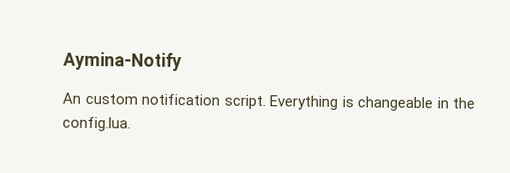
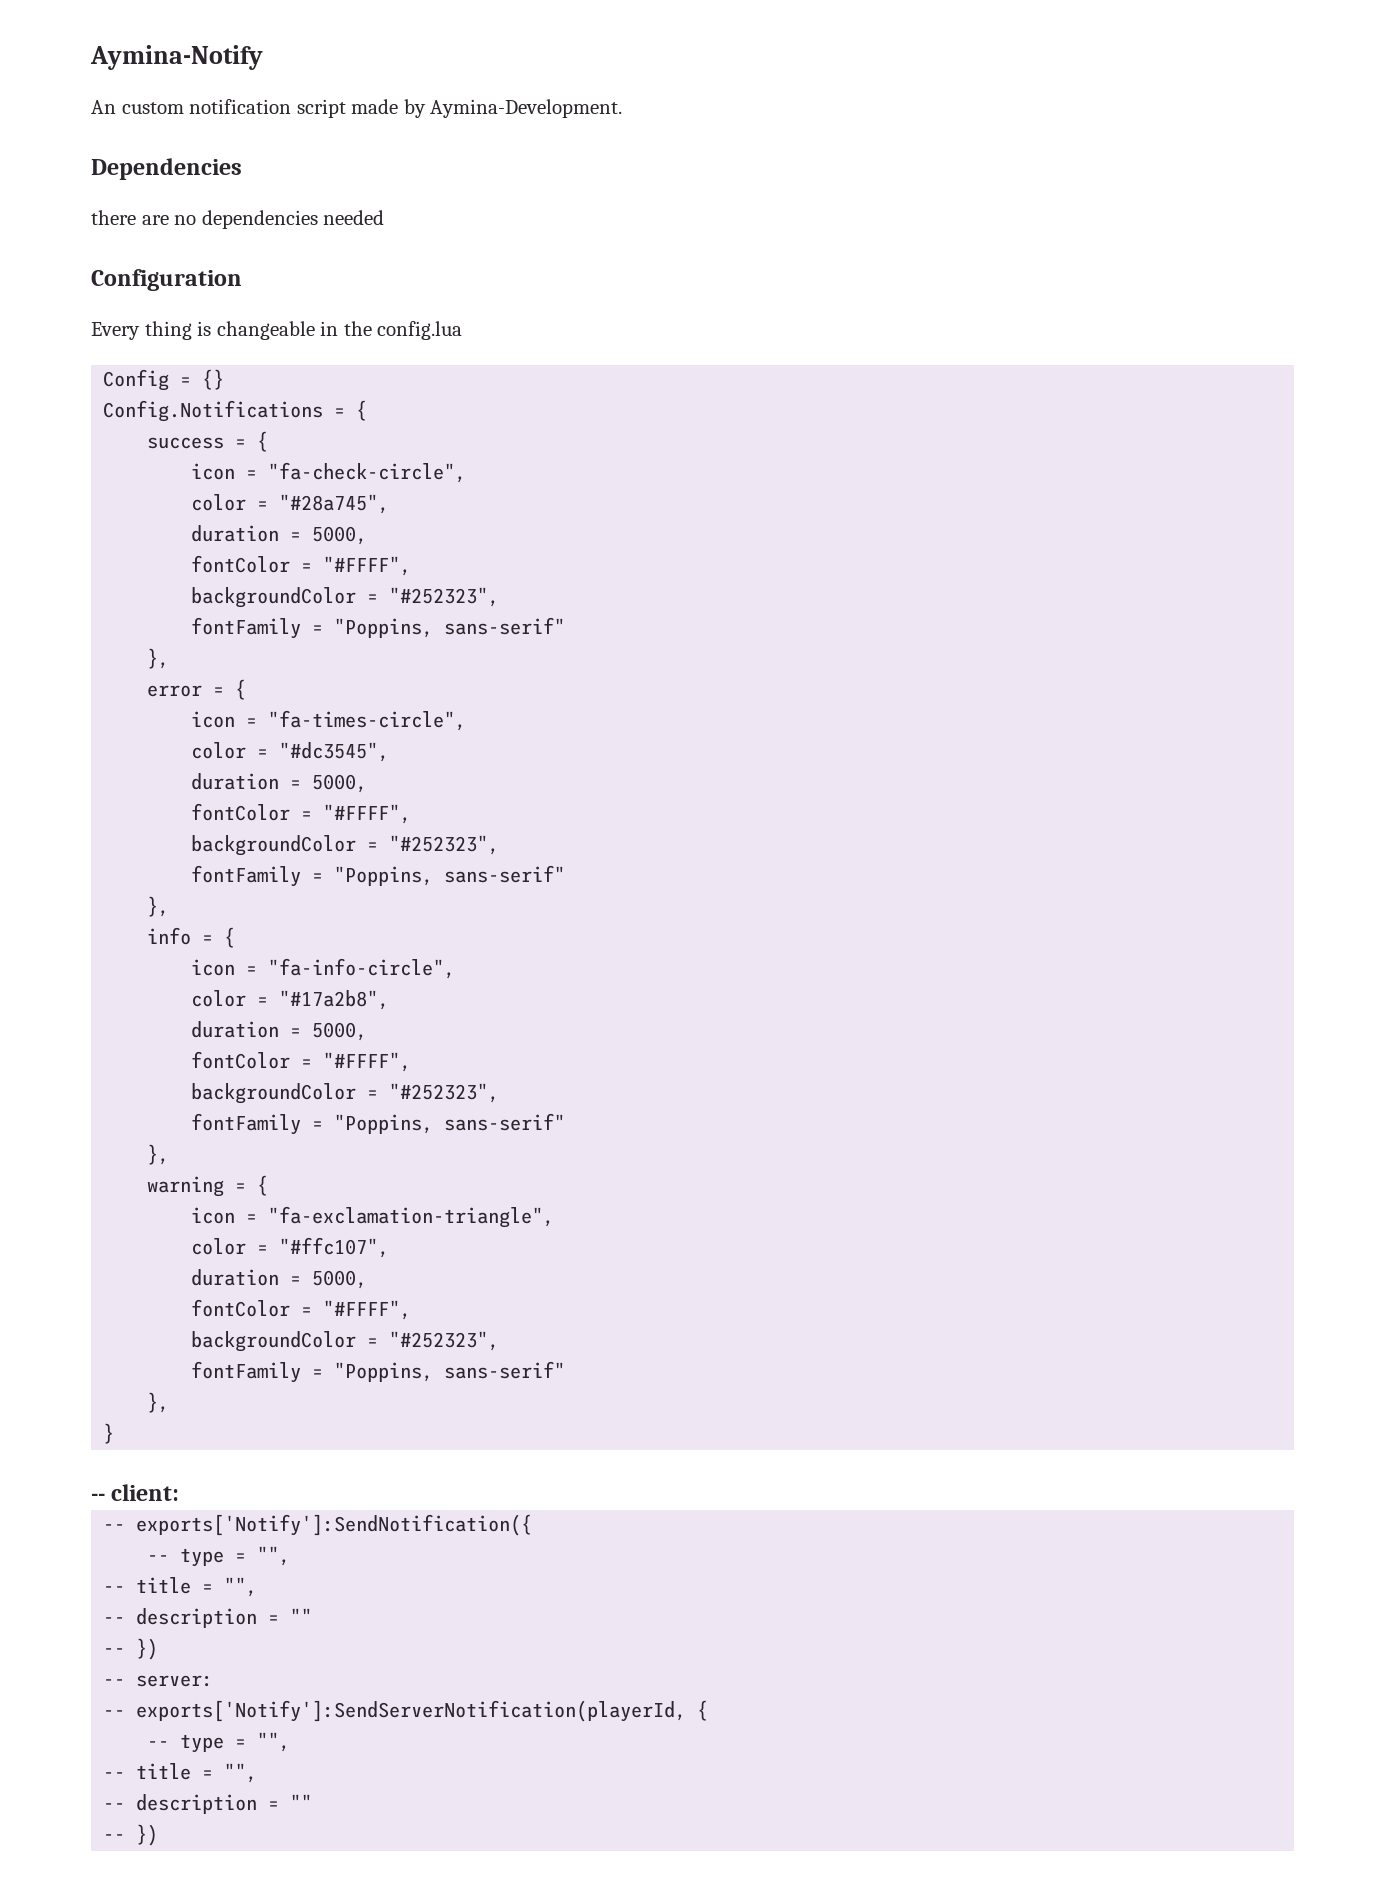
- An custom notification script. Everything is changeable in the config.lua.
+ An custom notification script made by Aymina-Development.
+ Dependencies
+ there are no dependencies needed
+ Configuration
+ Every thing is changeable in the config.lua
+ Config = {}
+ Config.Notifications = {
+ success = {
+ icon = "fa-check-circle",
+ color = "#28a745",
+ duration = 5000,
+ fontColor = "#FFFF",
+ backgroundColor = "#252323",
+ fontFamily = "Poppins, sans-serif"
+ },
+ error = {
+ icon = "fa-times-circle",
+ color = "#dc3545",
+ duration = 5000,
+ fontColor = "#FFFF",
+ backgroundColor = "#252323",
+ fontFamily = "Poppins, sans-serif"
+ },
+ info = {
+ icon = "fa-info-circle",
+ color = "#17a2b8",
+ duration = 5000,
+ fontColor = "#FFFF",
+ backgroundColor = "#252323",
+ fontFamily = "Poppins, sans-serif"
+ },
+ warning = {
+ icon = "fa-exclamation-triangle",
+ color = "#ffc107",
+ duration = 5000,
+ fontColor = "#FFFF",
+ backgroundColor = "#252323",
+ fontFamily = "Poppins, sans-serif"
+ },
+ }
+ -- client:
+ -- exports['Notify']:SendNotification({
+ -- type = "",
+ -- title = "",
+ -- description = ""
+ -- })
+ -- server:
+ -- exports['Notify']:SendServerNotification(playerId, {
+ -- type = "",
+ -- title = "",
+ -- description = ""
+ -- })

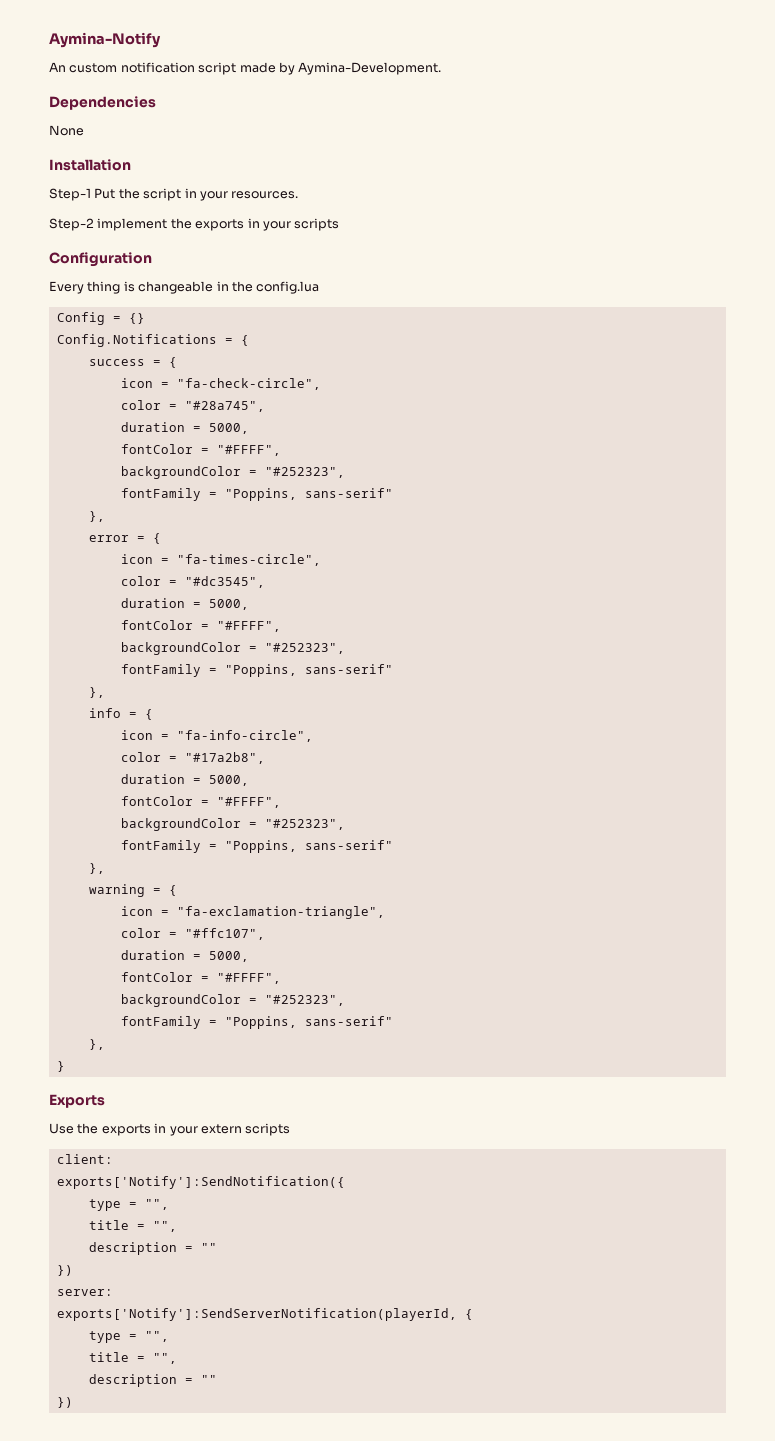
- there are no dependencies needed
+ None
+ Installation
+ Step-1 Put the script in your resources.
+ Step-2 implement the exports in your scripts
- -- client:
+ Exports
+ Use the exports in your extern scripts
+ client:
- -- exports['Notify']:SendNotification({
- -- type = "",
- -- title = "",
- -- description = ""
- -- })
+ exports['Notify']:SendNotification({
+ type = "",
+ title = "",
+ description = ""
+ })
- -- server:
+ server:
- -- exports['Notify']:SendServerNotification(playerId, {
- -- type = "",
- -- title = "",
- -- description = ""
- -- })
+ exports['Notify']:SendServerNotification(playerId, {
+ type = "",
+ title = "",
+ description = ""
+ })

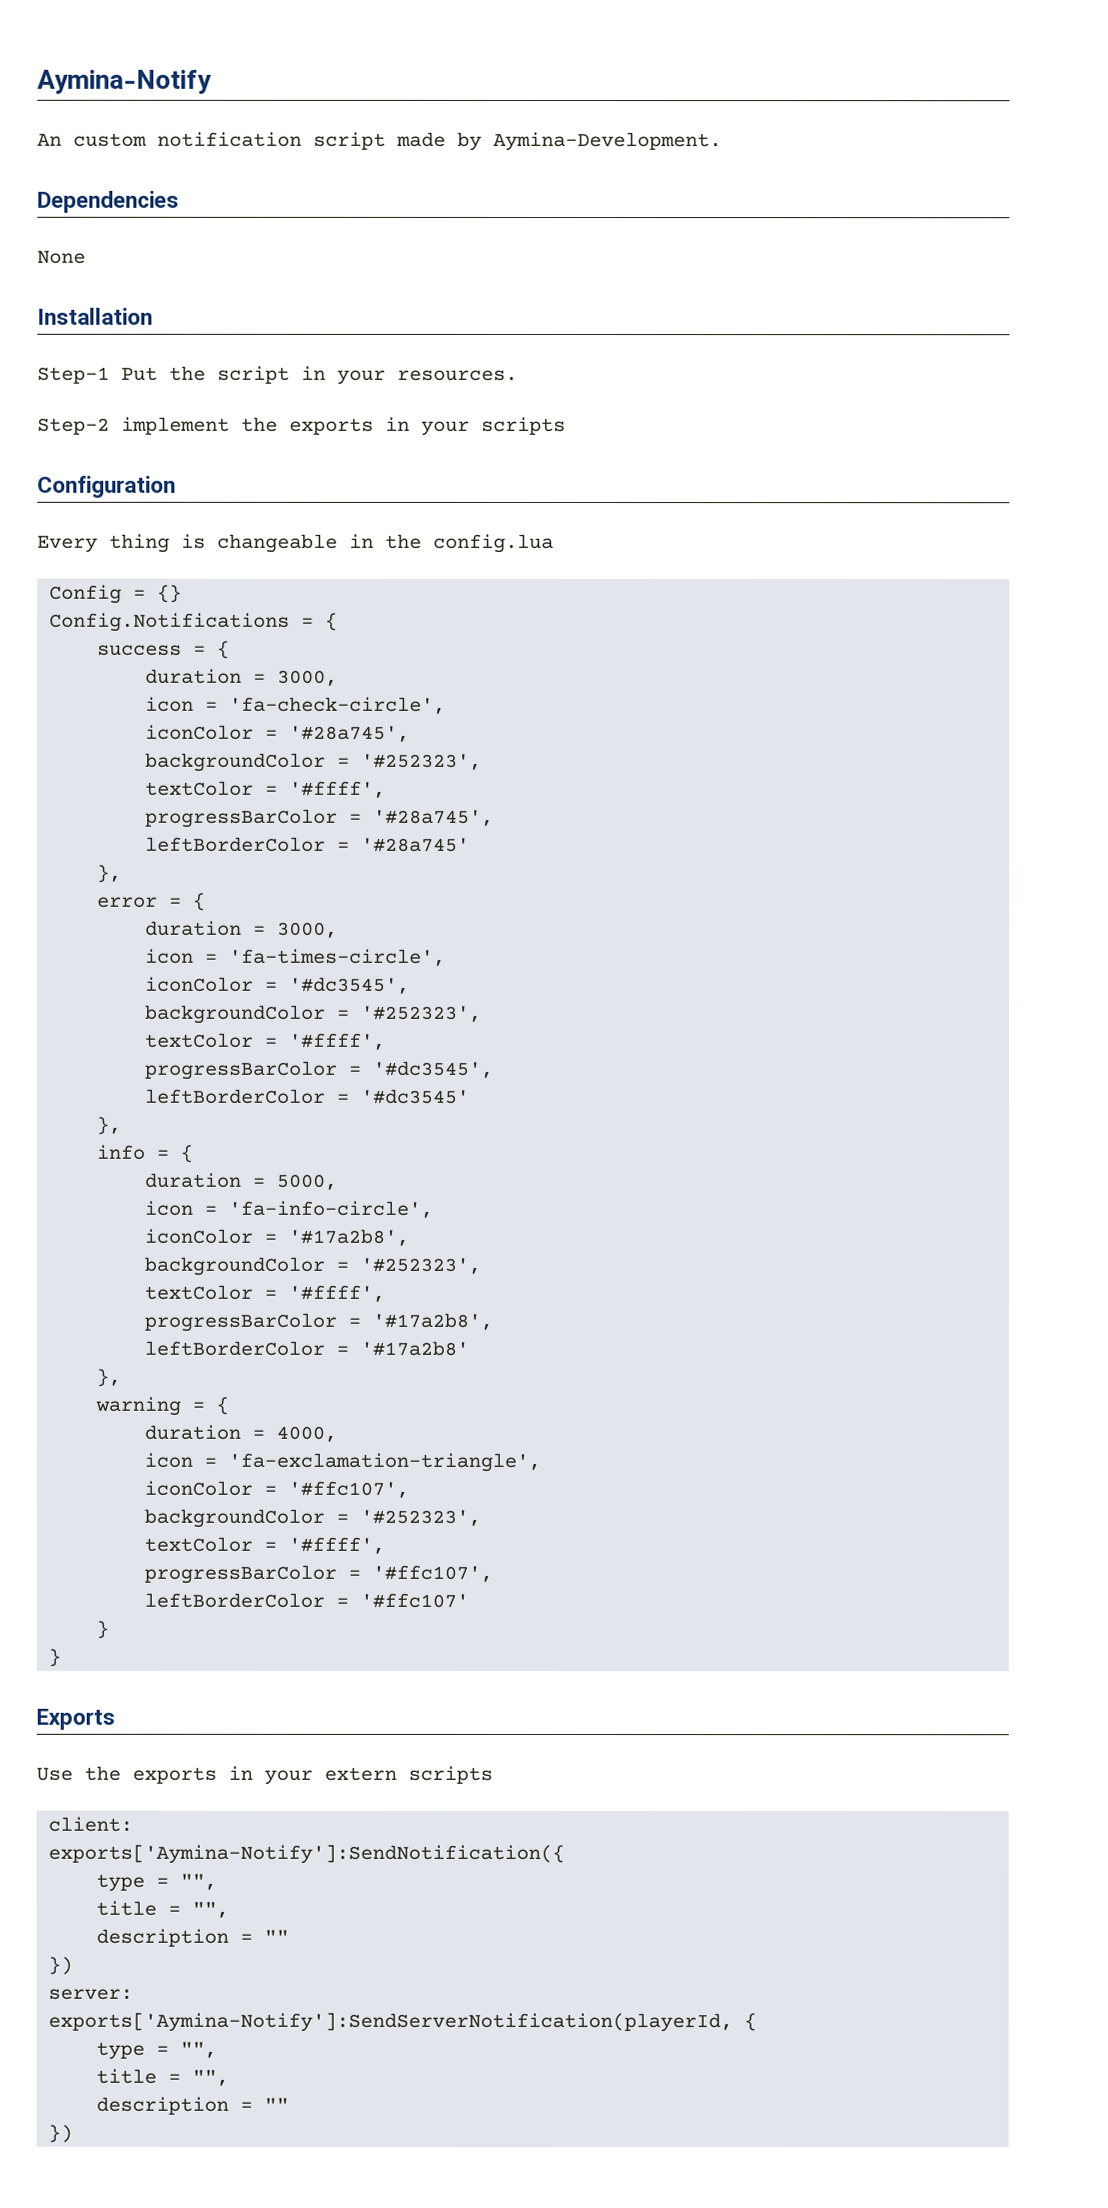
  success = {
- icon = "fa-check-circle",
- color = "#28a745",
- duration = 5000,
- fontColor = "#FFFF",
- backgroundColor = "#252323",
- fontFamily = "Poppins, sans-serif"
+ duration = 3000,
+ icon = 'fa-check-circle',
+ iconColor = '#28a745',
+ backgroundColor = '#252323',
+ textColor = '#ffff',
+ progressBarColor = '#28a745',
+ leftBorderColor = '#28a745'
  error = {
- icon = "fa-times-circle",
- color = "#dc3545",
- duration = 5000,
- fontColor = "#FFFF",
- backgroundColor = "#252323",
- fontFamily = "Poppins, sans-serif"
+ duration = 3000,
+ icon = 'fa-times-circle',
+ iconColor = '#dc3545',
+ backgroundColor = '#252323',
+ textColor = '#ffff',
+ progressBarColor = '#dc3545',
+ leftBorderColor = '#dc3545'
  },
  info = {
- icon = "fa-info-circle",
- color = "#17a2b8",
  duration = 5000,
- fontColor = "#FFFF",
- backgroundColor = "#252323",
- fontFamily = "Poppins, sans-serif"
+ icon = 'fa-info-circle',
+ iconColor = '#17a2b8',
+ backgroundColor = '#252323',
+ textColor = '#ffff',
+ progressBarColor = '#17a2b8',
+ leftBorderColor = '#17a2b8'
- icon = "fa-exclamation-triangle",
- color = "#ffc107",
- duration = 5000,
- fontColor = "#FFFF",
- backgroundColor = "#252323",
- fontFamily = "Poppins, sans-serif"
- },
+ duration = 4000,
+ icon = 'fa-exclamation-triangle',
+ iconColor = '#ffc107',
+ backgroundColor = '#252323',
+ textColor = '#ffff',
+ progressBarColor = '#ffc107',
+ leftBorderColor = '#ffc107'
+ }
- exports['Notify']:SendNotification({
+ exports['Aymina-Notify']:SendNotification({
- exports['Notify']:SendServerNotification(playerId, {
+ exports['Aymina-Notify']:SendServerNotification(playerId, {

